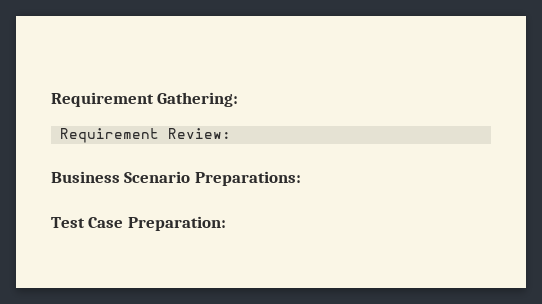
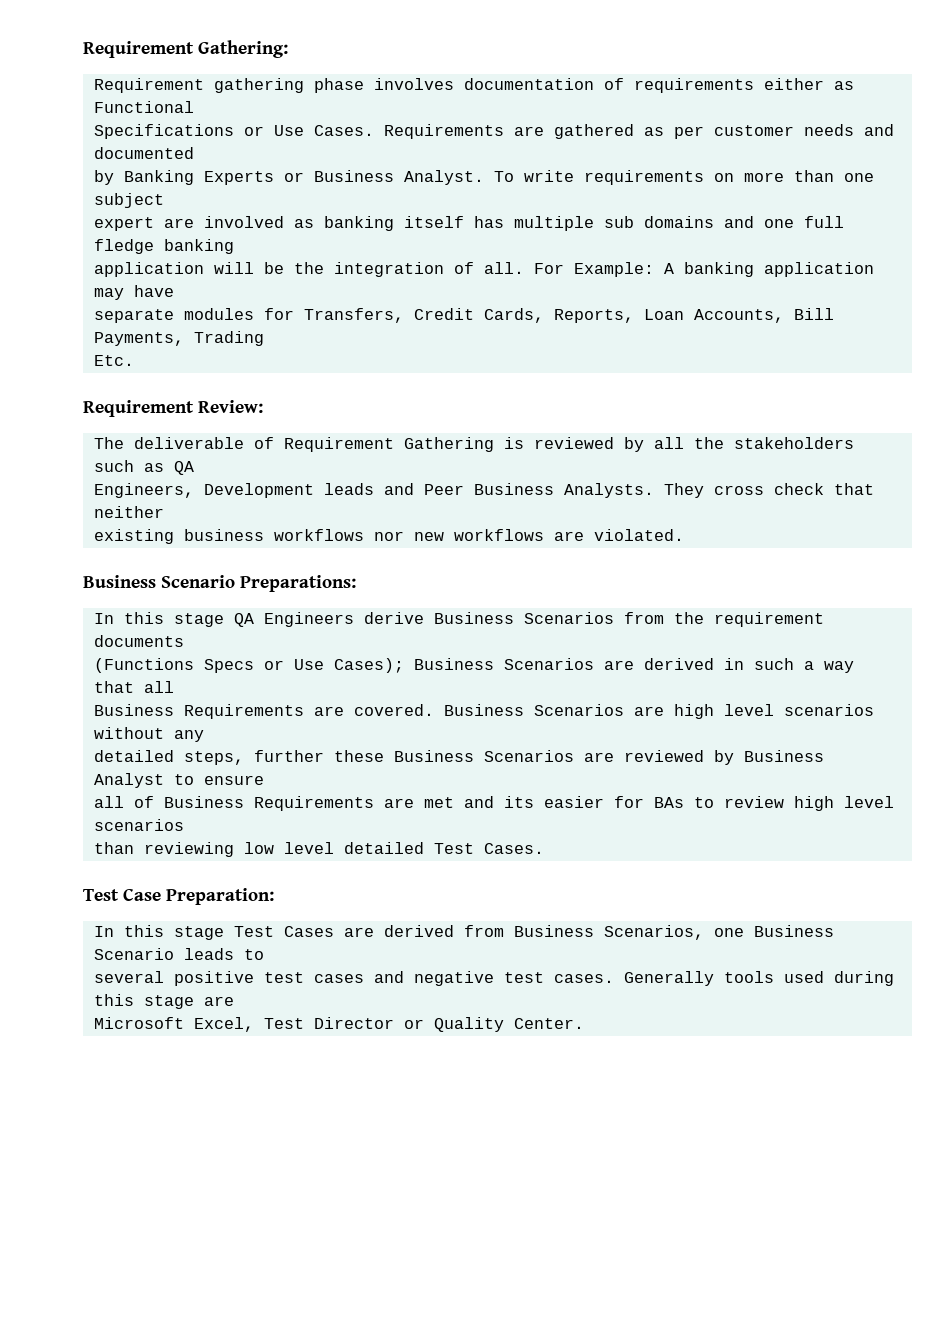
+ Requirement gathering phase involves documentation of requirements either as Functional
+ Specifications or Use Cases. Requirements are gathered as per customer needs and documented
+ by Banking Experts or Business Analyst. To write requirements on more than one subject
+ expert are involved as banking itself has multiple sub domains and one full fledge banking
+ application will be the integration of all. For Example: A banking application may have
+ separate modules for Transfers, Credit Cards, Reports, Loan Accounts, Bill Payments, Trading
+ Etc.
  Requirement Review:
+ The deliverable of Requirement Gathering is reviewed by all the stakeholders such as QA
+ Engineers, Development leads and Peer Business Analysts. They cross check that neither
+ existing business workflows nor new workflows are violated.
  Business Scenario Preparations:
+ In this stage QA Engineers derive Business Scenarios from the requirement documents
+ (Functions Specs or Use Cases); Business Scenarios are derived in such a way that all
+ Business Requirements are covered. Business Scenarios are high level scenarios without any
+ detailed steps, further these Business Scenarios are reviewed by Business Analyst to ensure
+ all of Business Requirements are met and its easier for BAs to review high level scenarios
+ than reviewing low level detailed Test Cases.
  Test Case Preparation:
+ In this stage Test Cases are derived from Business Scenarios, one Business Scenario leads to
+ several positive test cases and negative test cases. Generally tools used during this stage are
+ Microsoft Excel, Test Director or Quality Center.

